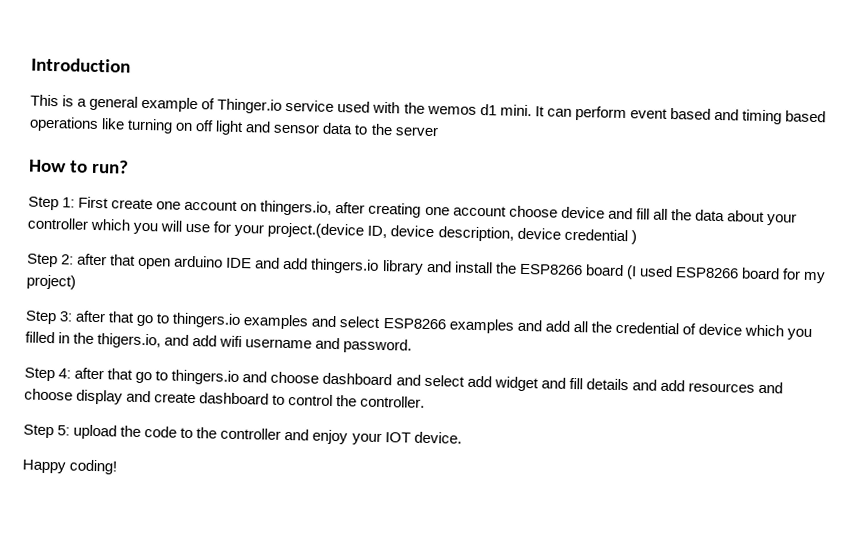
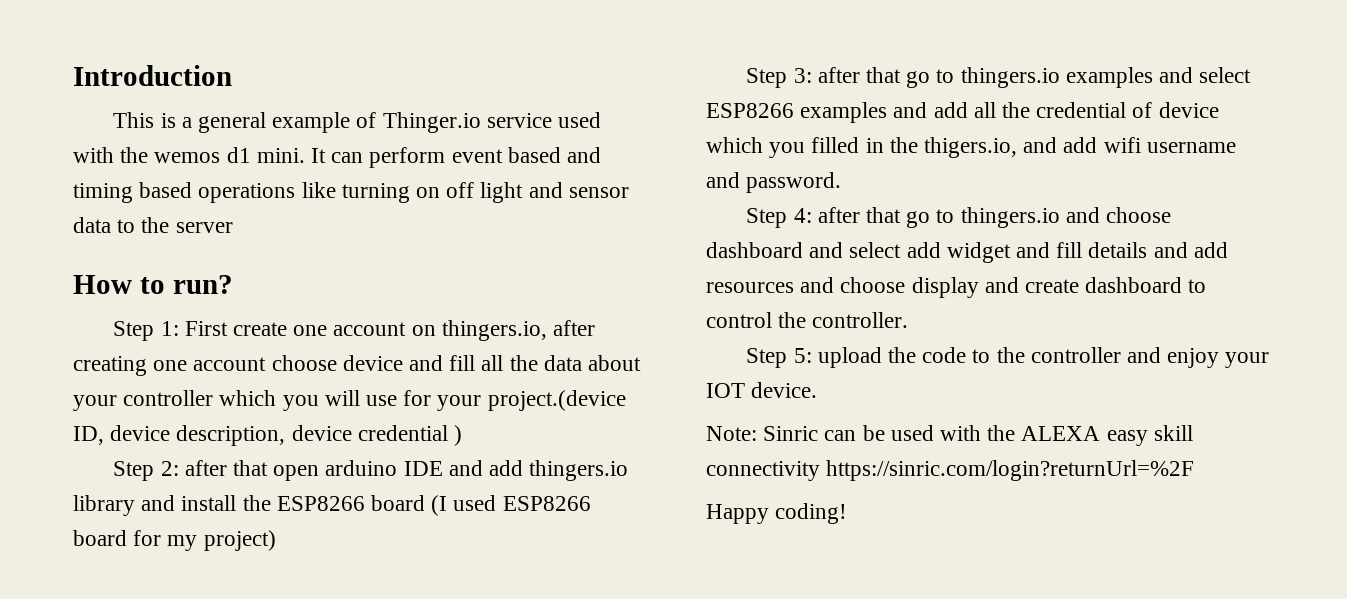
+ Note: Sinric can be used with the ALEXA easy skill connectivity https://sinric.com/login?returnUrl=%2F

